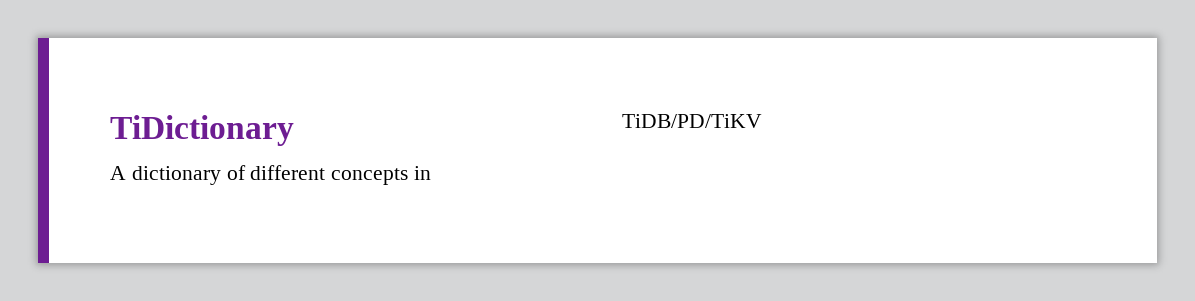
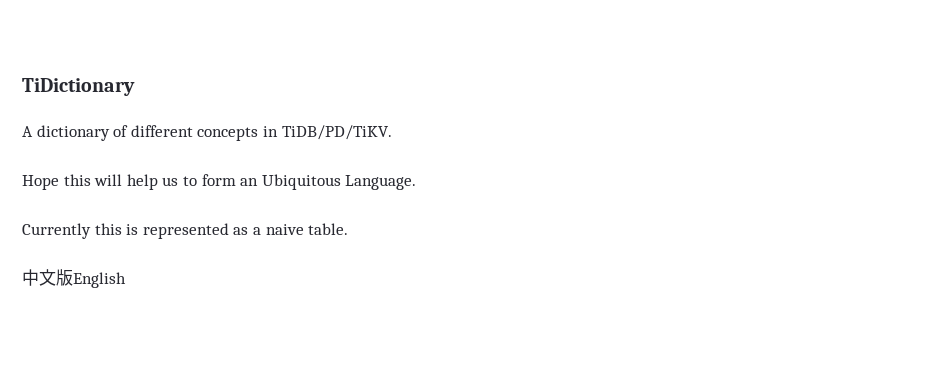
- A dictionary of different concepts in TiDB/PD/TiKV
+ A dictionary of different concepts in TiDB/PD/TiKV.
+ Hope this will help us to form an Ubiquitous Language.
+ Currently this is represented as a naive table.
+ 中文版English

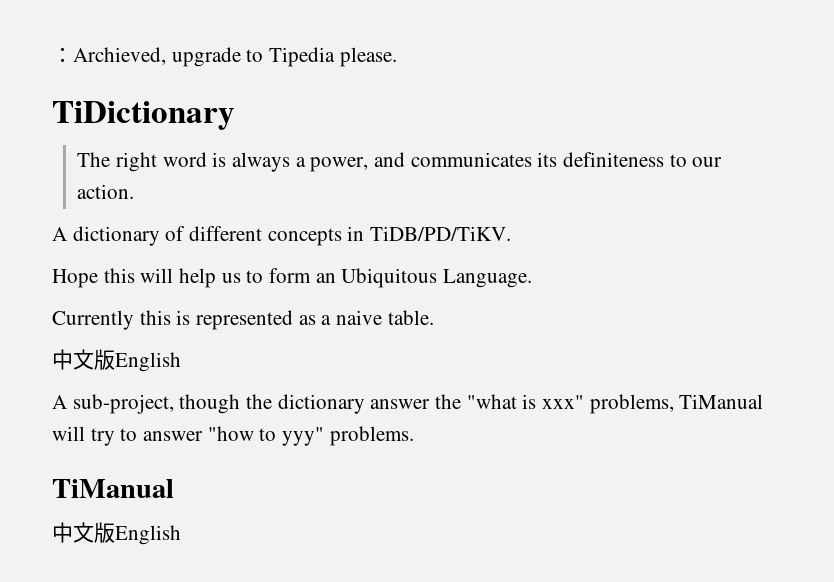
+ ：Archieved, upgrade to Tipedia please.
  TiDictionary
+ The right word is always a power, and communicates its definiteness to our action.
+ A sub-project, though the dictionary answer the "what is xxx" problems, TiManual will try to answer "how to yyy" problems.
+ TiManual
+ 中文版English

